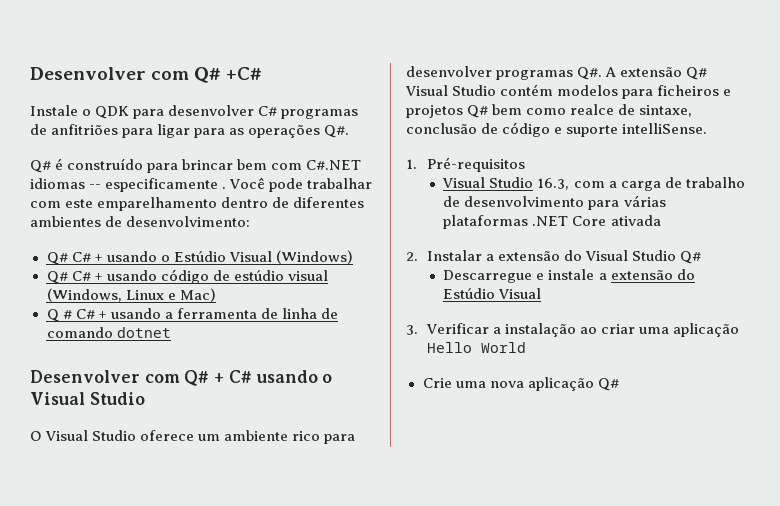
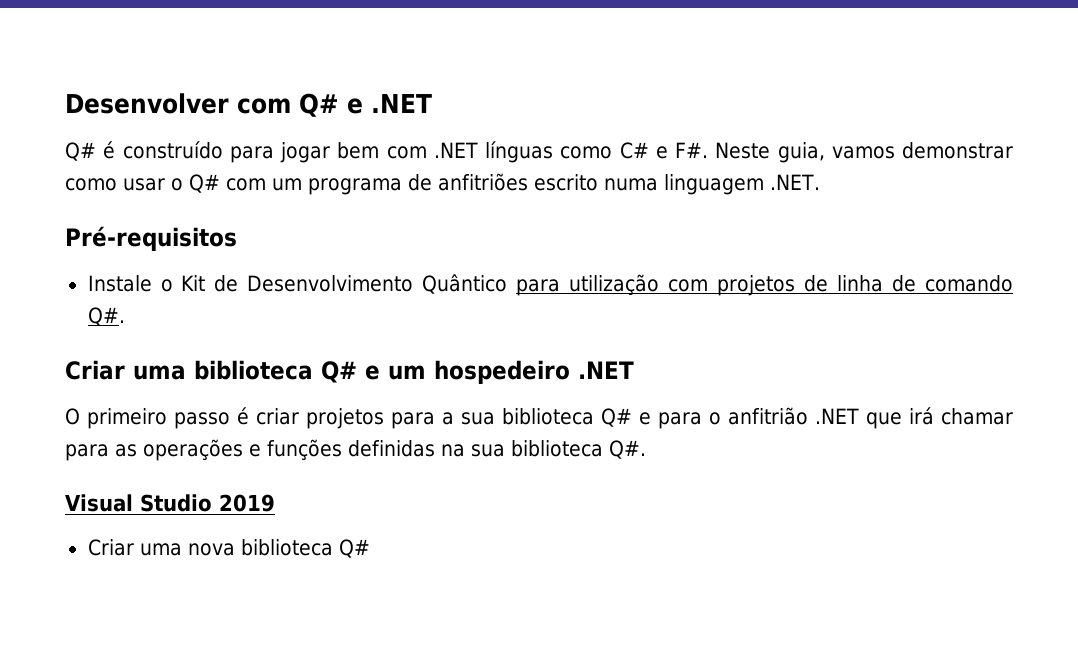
- Desenvolver com Q# +C#
- Instale o QDK para desenvolver C# programas de anfitriões para ligar para as operações Q#.
+ Desenvolver com Q# e .NET
- Q# é construído para brincar bem com C#.NET idiomas -- especificamente . Você pode trabalhar com este emparelhamento dentro de diferentes ambientes de desenvolvimento:
- Q# C# + usando o Estúdio Visual (Windows)
- Q# C# + usando código de estúdio visual (Windows, Linux e Mac)
- Q # C# + usando a ferramenta de linha de comando dotnet
- Desenvolver com Q# + C# usando o Visual Studio
- O Visual Studio oferece um ambiente rico para desenvolver programas Q#. A extensão Q# Visual Studio contém modelos para ficheiros e projetos Q# bem como realce de sintaxe, conclusão de código e suporte intelliSense.
- 1. Pré-requisitos
- Visual Studio 16.3, com a carga de trabalho de desenvolvimento para várias plataformas .NET Core ativada
- 2. Instalar a extensão do Visual Studio Q#
- Descarregue e instale a extensão do Estúdio Visual
- 3. Verificar a instalação ao criar uma aplicação Hello World
- Crie uma nova aplicação Q#
+ Q# é construído para jogar bem com .NET línguas como C# e F#. Neste guia, vamos demonstrar como usar o Q# com um programa de anfitriões escrito numa linguagem .NET.
+ Pré-requisitos
+ Instale o Kit de Desenvolvimento Quântico para utilização com projetos de linha de comando Q#.
+ Criar uma biblioteca Q# e um hospedeiro .NET
+ O primeiro passo é criar projetos para a sua biblioteca Q# e para o anfitrião .NET que irá chamar para as operações e funções definidas na sua biblioteca Q#.
+ Visual Studio 2019
+ Criar uma nova biblioteca Q#

